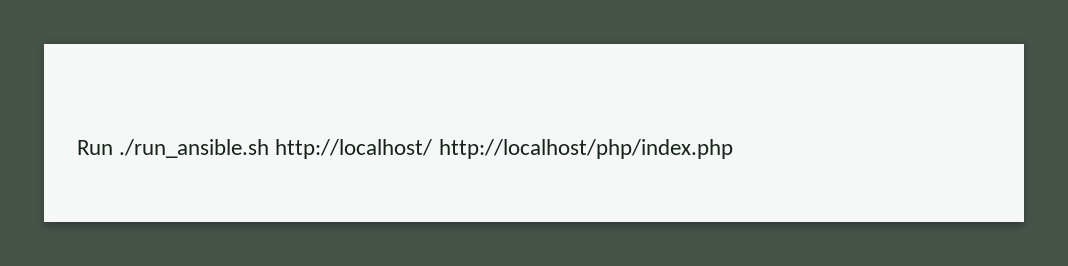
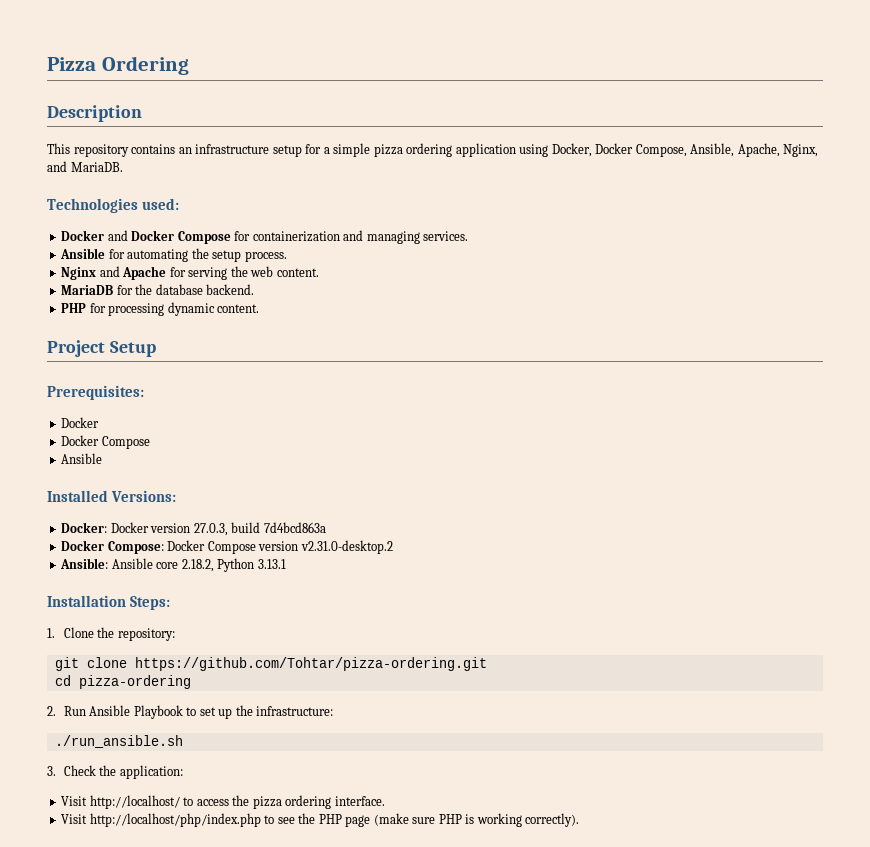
- Run ./run_ansible.sh http://localhost/ http://localhost/php/index.php
+ Pizza Ordering
+ Description
+ This repository contains an infrastructure setup for a simple pizza ordering application using Docker, Docker Compose, Ansible, Apache, Nginx, and MariaDB.
+ Technologies used:
+ Docker and Docker Compose for containerization and managing services.
+ Ansible for automating the setup process.
+ Nginx and Apache for serving the web content.
+ MariaDB for the database backend.
+ PHP for processing dynamic content.
+ Project Setup
+ Prerequisites:
+ Docker
+ Docker Compose
+ Ansible
+ Installed Versions:
+ Docker: Docker version 27.0.3, build 7d4bcd863a
+ Docker Compose: Docker Compose version v2.31.0-desktop.2
+ Ansible: Ansible core 2.18.2, Python 3.13.1
+ Installation Steps:
+ 1. Clone the repository:
+ git clone https://github.com/Tohtar/pizza-ordering.git
+ cd pizza-ordering
+ 2. Run Ansible Playbook to set up the infrastructure:
+ ./run_ansible.sh
+ 3. Check the application:
+ Visit http://localhost/ to access the pizza ordering interface.
+ Visit http://localhost/php/index.php to see the PHP page (make sure PHP is working correctly).

